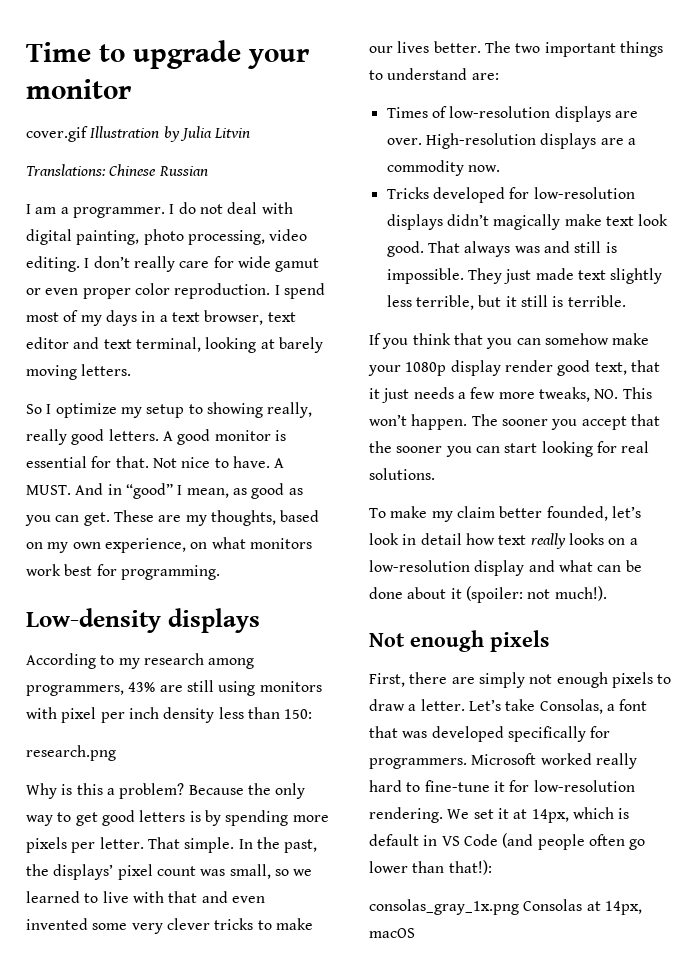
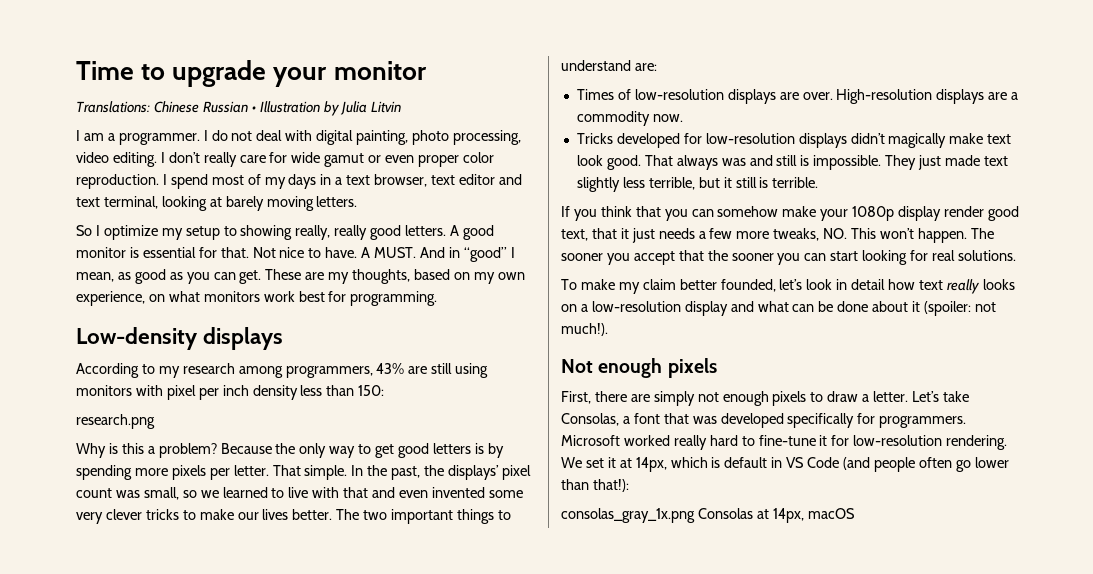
- cover.gif Illustration by Julia Litvin
+ Translations: Chinese Russian • Illustration by Julia Litvin
- Translations: Chinese Russian

